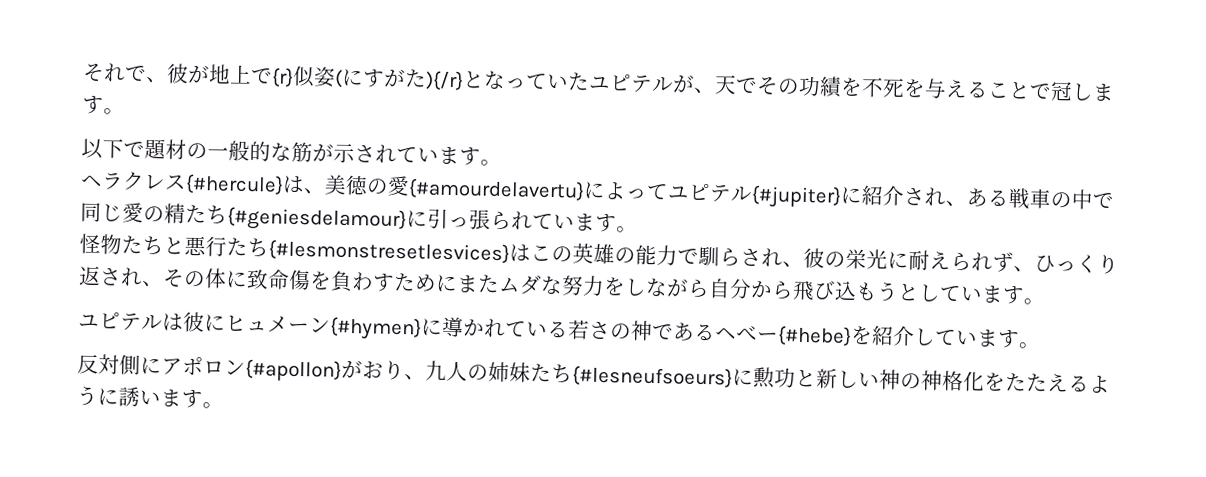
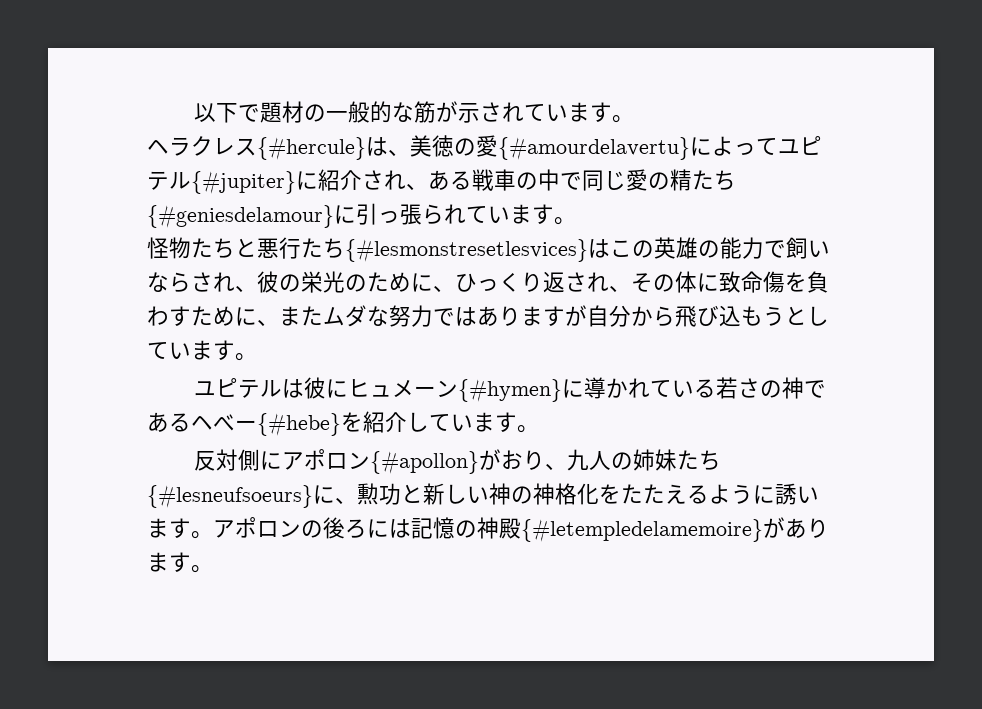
- それで、彼が地上で{r}似姿(にすがた){/r}となっていたユピテルが、天でその功績を不死を与えることで冠します。
- 怪物たちと悪行たち{#lesmonstresetlesvices}はこの英雄の能力で馴らされ、彼の栄光に耐えられず、ひっくり返され、その体に致命傷を負わすためにまたムダな努力をしながら自分から飛び込もうとしています。
+ 怪物たちと悪行たち{#lesmonstresetlesvices}はこの英雄の能力で飼いならされ、彼の栄光のために、ひっくり返され、その体に致命傷を負わすために、またムダな努力ではありますが自分から飛び込もうとしています。
- 反対側にアポロン{#apollon}がおり、九人の姉妹たち{#lesneufsoeurs}に勲功と新しい神の神格化をたたえるように誘います。
+ 反対側にアポロン{#apollon}がおり、九人の姉妹たち{#lesneufsoeurs}に、勲功と新しい神の神格化をたたえるように誘います。
+ アポロンの後ろには記憶の神殿{#letempledelamemoire}があります。

